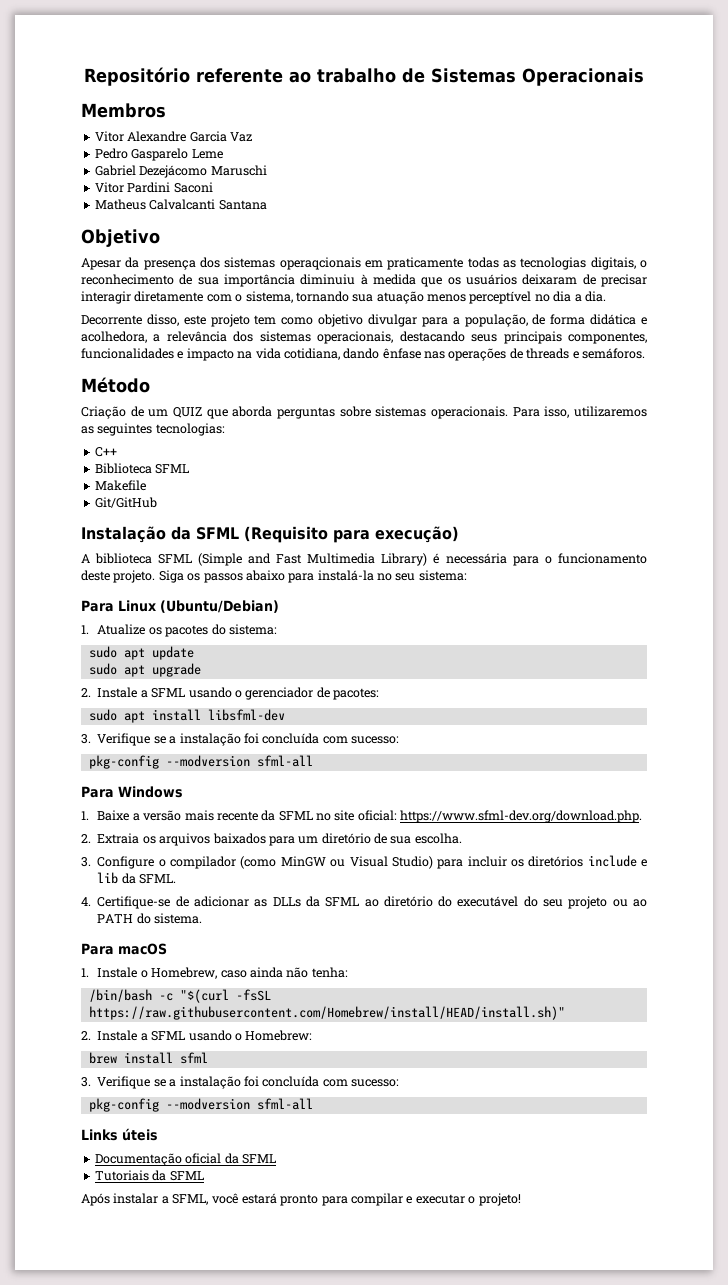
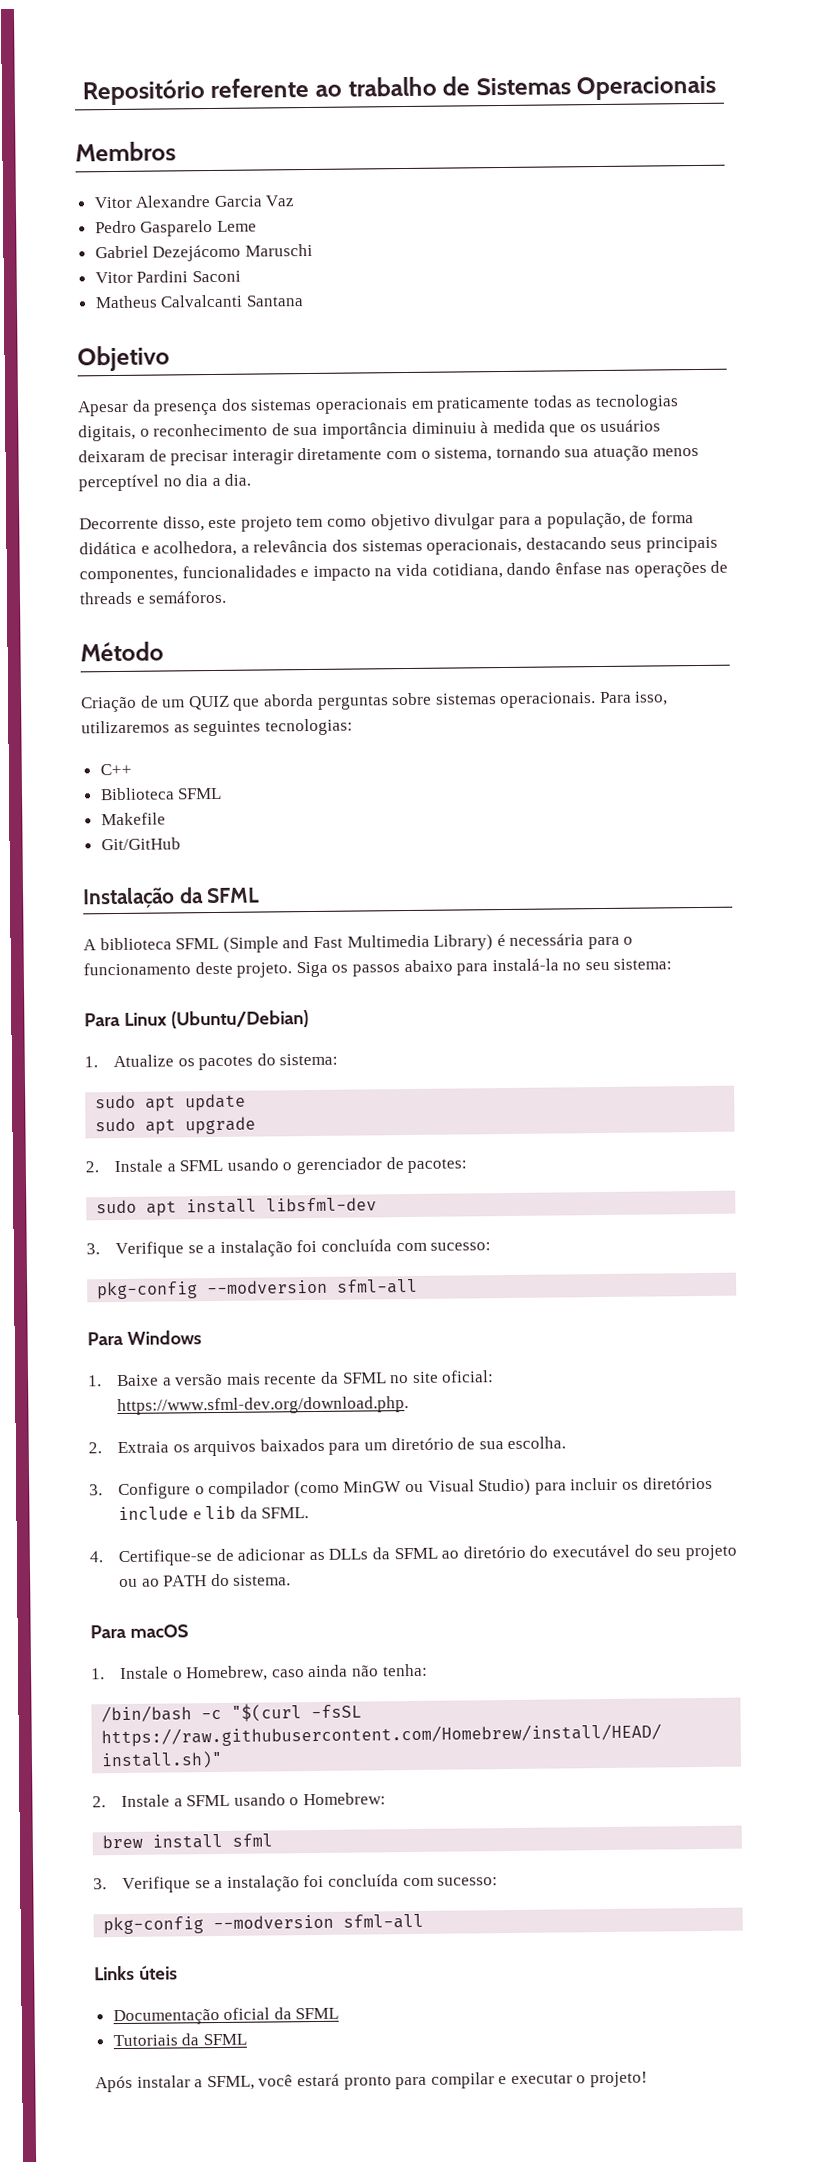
- Apesar da presença dos sistemas operaqcionais em praticamente todas as tecnologias digitais, o reconhecimento de sua importância diminuiu à medida que os usuários deixaram de precisar interagir diretamente com o sistema, tornando sua atuação menos perceptível no dia a dia.
+ Apesar da presença dos sistemas operacionais em praticamente todas as tecnologias digitais, o reconhecimento de sua importância diminuiu à medida que os usuários deixaram de precisar interagir diretamente com o sistema, tornando sua atuação menos perceptível no dia a dia.
- Instalação da SFML (Requisito para execução)
+ Instalação da SFML

